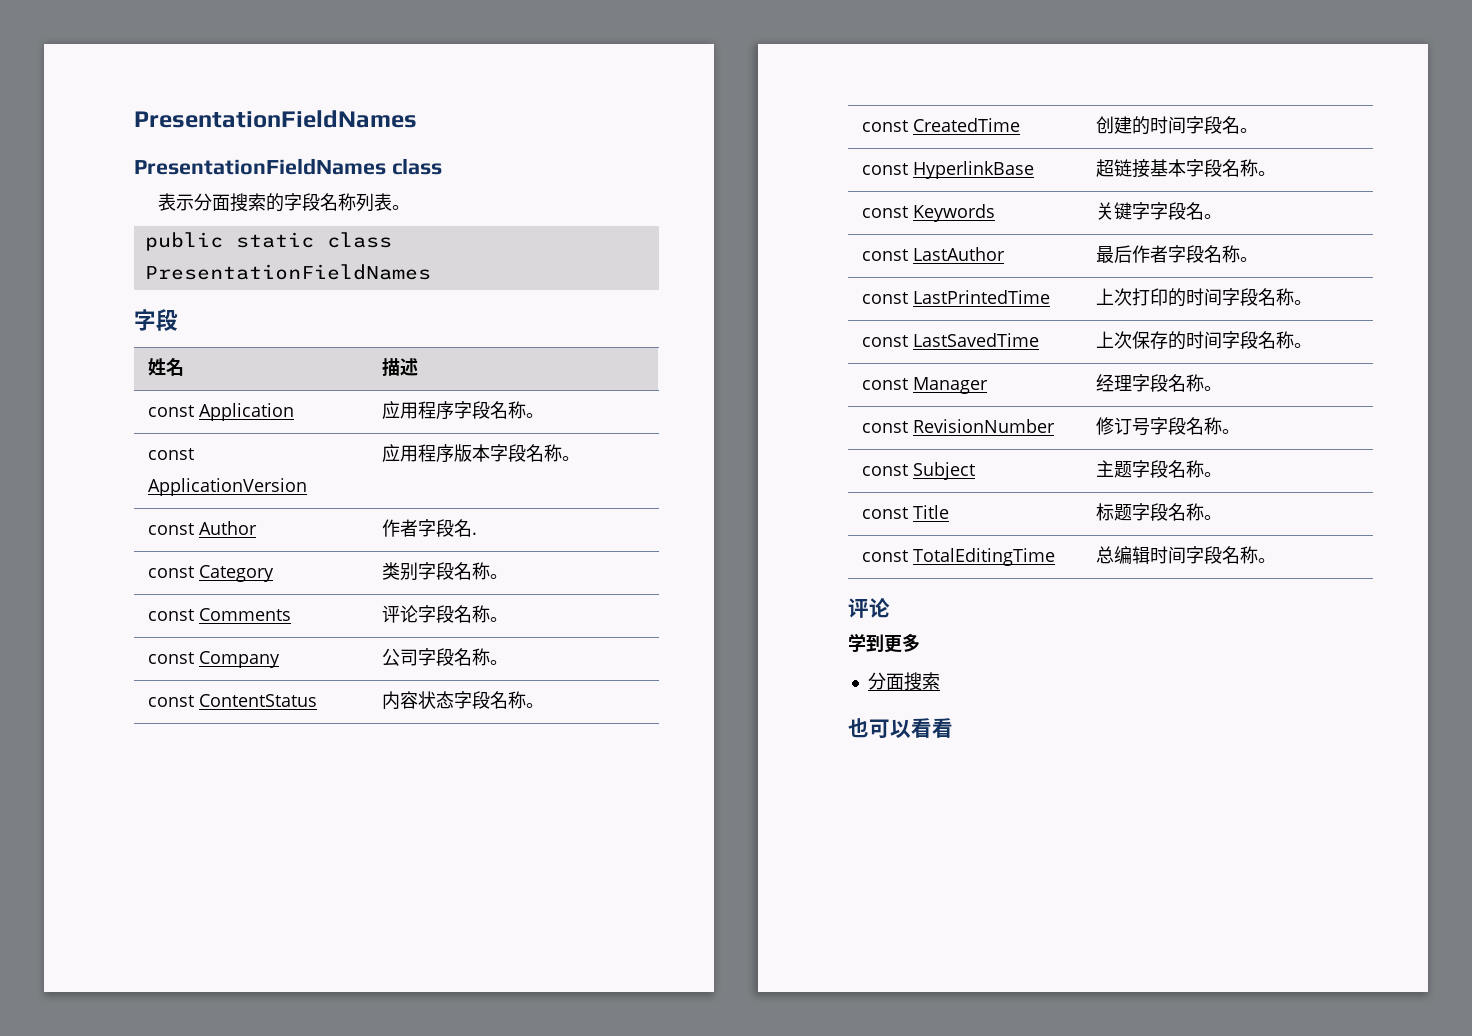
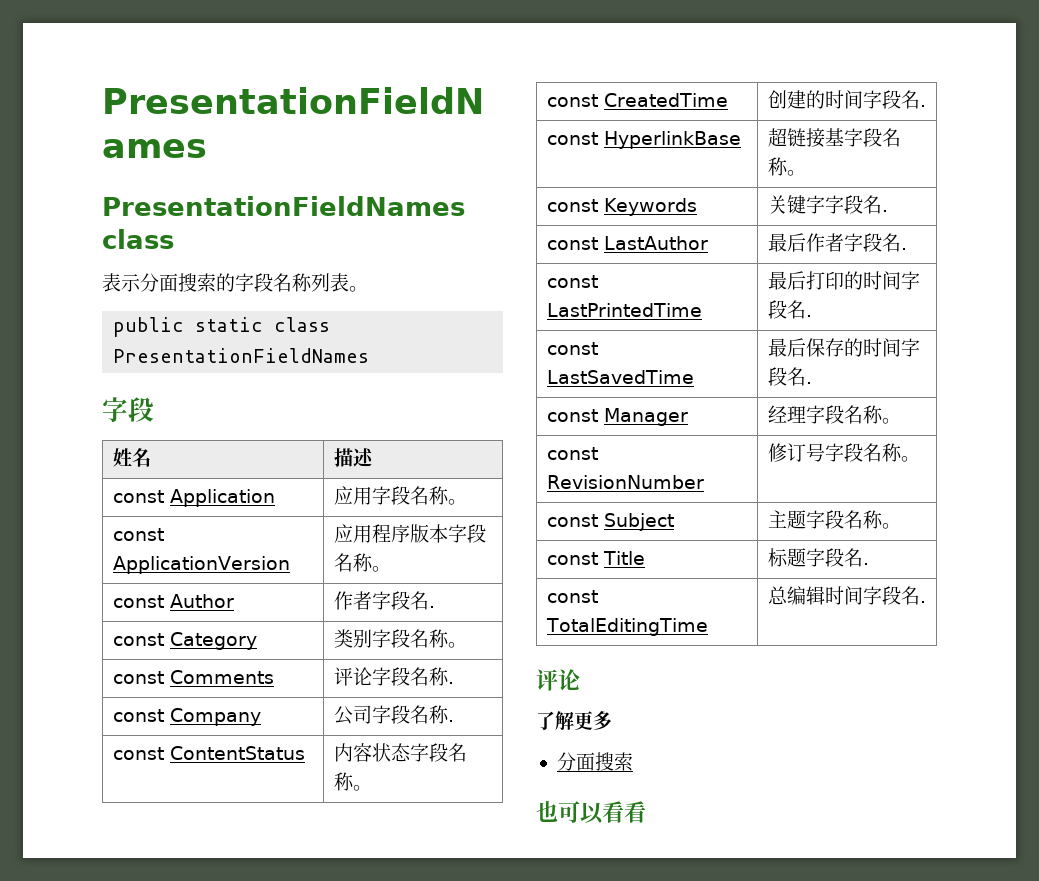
- const Application | 应用程序字段名称。
+ const Application | 应用字段名称。
- const Comments | 评论字段名称。
+ const Comments | 评论字段名称.
- const Company | 公司字段名称。
+ const Company | 公司字段名称.
- const CreatedTime | 创建的时间字段名。
+ const CreatedTime | 创建的时间字段名.
- const HyperlinkBase | 超链接基本字段名称。
+ const HyperlinkBase | 超链接基字段名称。
- const Keywords | 关键字字段名。
+ const Keywords | 关键字字段名.
- const LastAuthor | 最后作者字段名称。
+ const LastAuthor | 最后作者字段名.
- const LastPrintedTime | 上次打印的时间字段名称。
+ const LastPrintedTime | 最后打印的时间字段名.
- const LastSavedTime | 上次保存的时间字段名称。
+ const LastSavedTime | 最后保存的时间字段名.
- const Title | 标题字段名称。
+ const Title | 标题字段名.
- const TotalEditingTime | 总编辑时间字段名称。
+ const TotalEditingTime | 总编辑时间字段名.
- 学到更多
+ 了解更多

